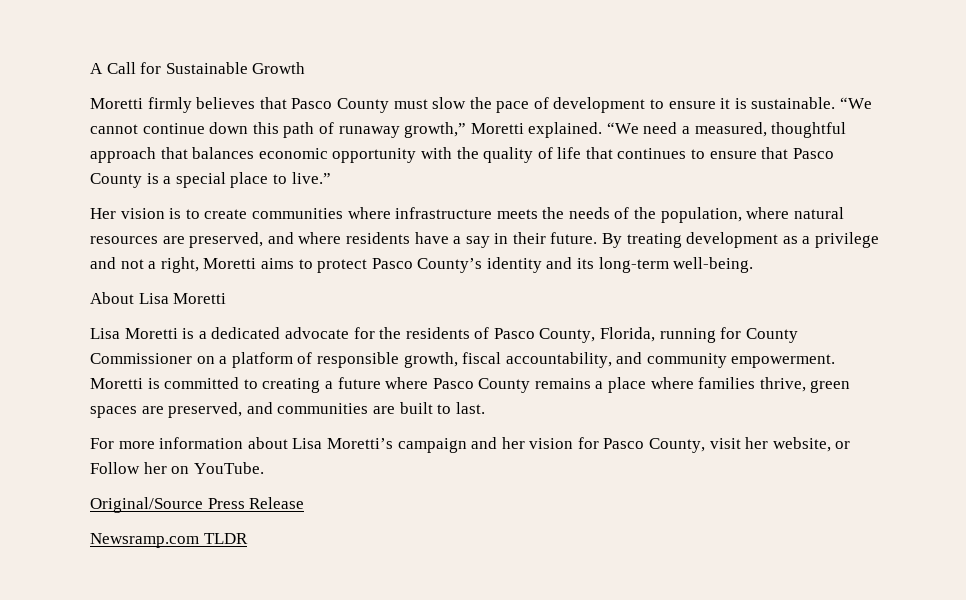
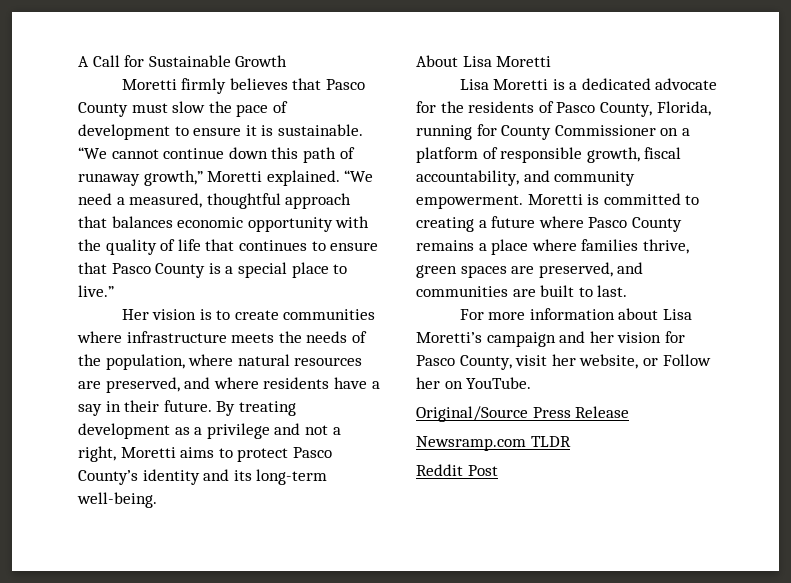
+ Reddit Post

